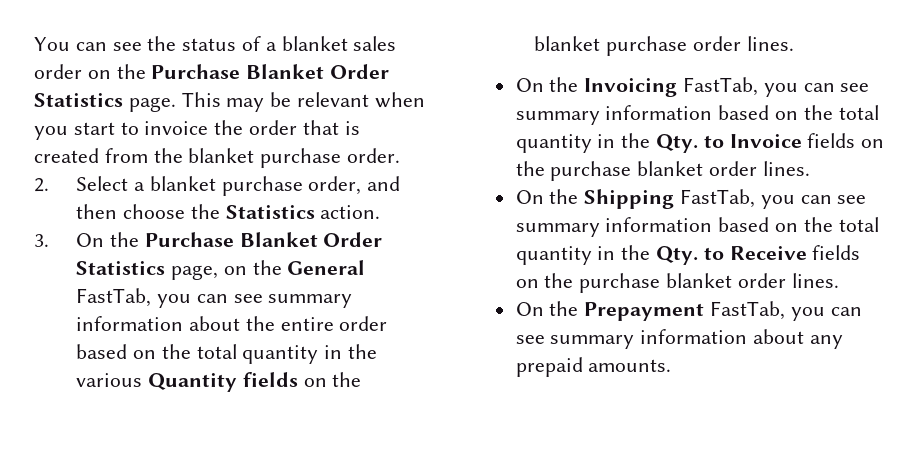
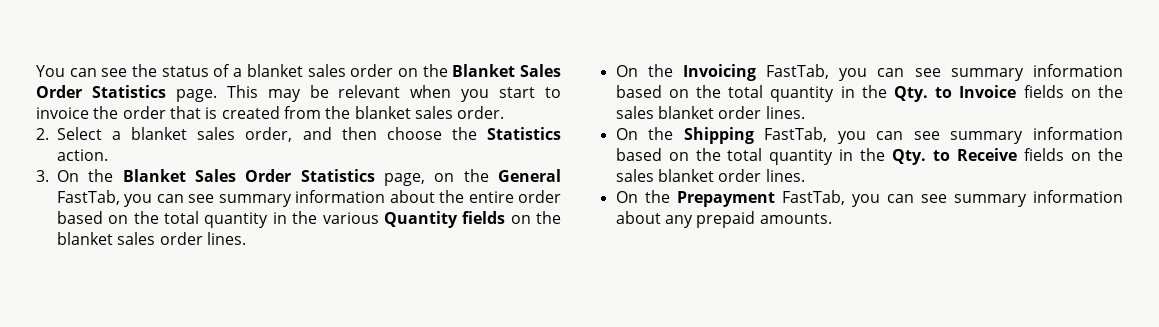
- You can see the status of a blanket sales order on the Purchase Blanket Order Statistics page.
+ You can see the status of a blanket sales order on the Blanket Sales Order Statistics page.
- This may be relevant when you start to invoice the order that is created from the blanket purchase order.
+ This may be relevant when you start to invoice the order that is created from the blanket sales order.
- 2. Select a blanket purchase order, and then choose the Statistics action.
+ 2. Select a blanket sales order, and then choose the Statistics action.
- 3. On the Purchase Blanket Order Statistics page, on the General FastTab, you can see summary information about the entire order based on the total quantity in the various Quantity fields on the blanket purchase order lines.
+ 3. On the Blanket Sales Order Statistics page, on the General FastTab, you can see summary information about the entire order based on the total quantity in the various Quantity fields on the blanket sales order lines.
- On the Invoicing FastTab, you can see summary information based on the total quantity in the Qty. to Invoice fields on the purchase blanket order lines.
+ On the Invoicing FastTab, you can see summary information based on the total quantity in the Qty. to Invoice fields on the sales blanket order lines.
- On the Shipping FastTab, you can see summary information based on the total quantity in the Qty. to Receive fields on the purchase blanket order lines.
+ On the Shipping FastTab, you can see summary information based on the total quantity in the Qty. to Receive fields on the sales blanket order lines.

